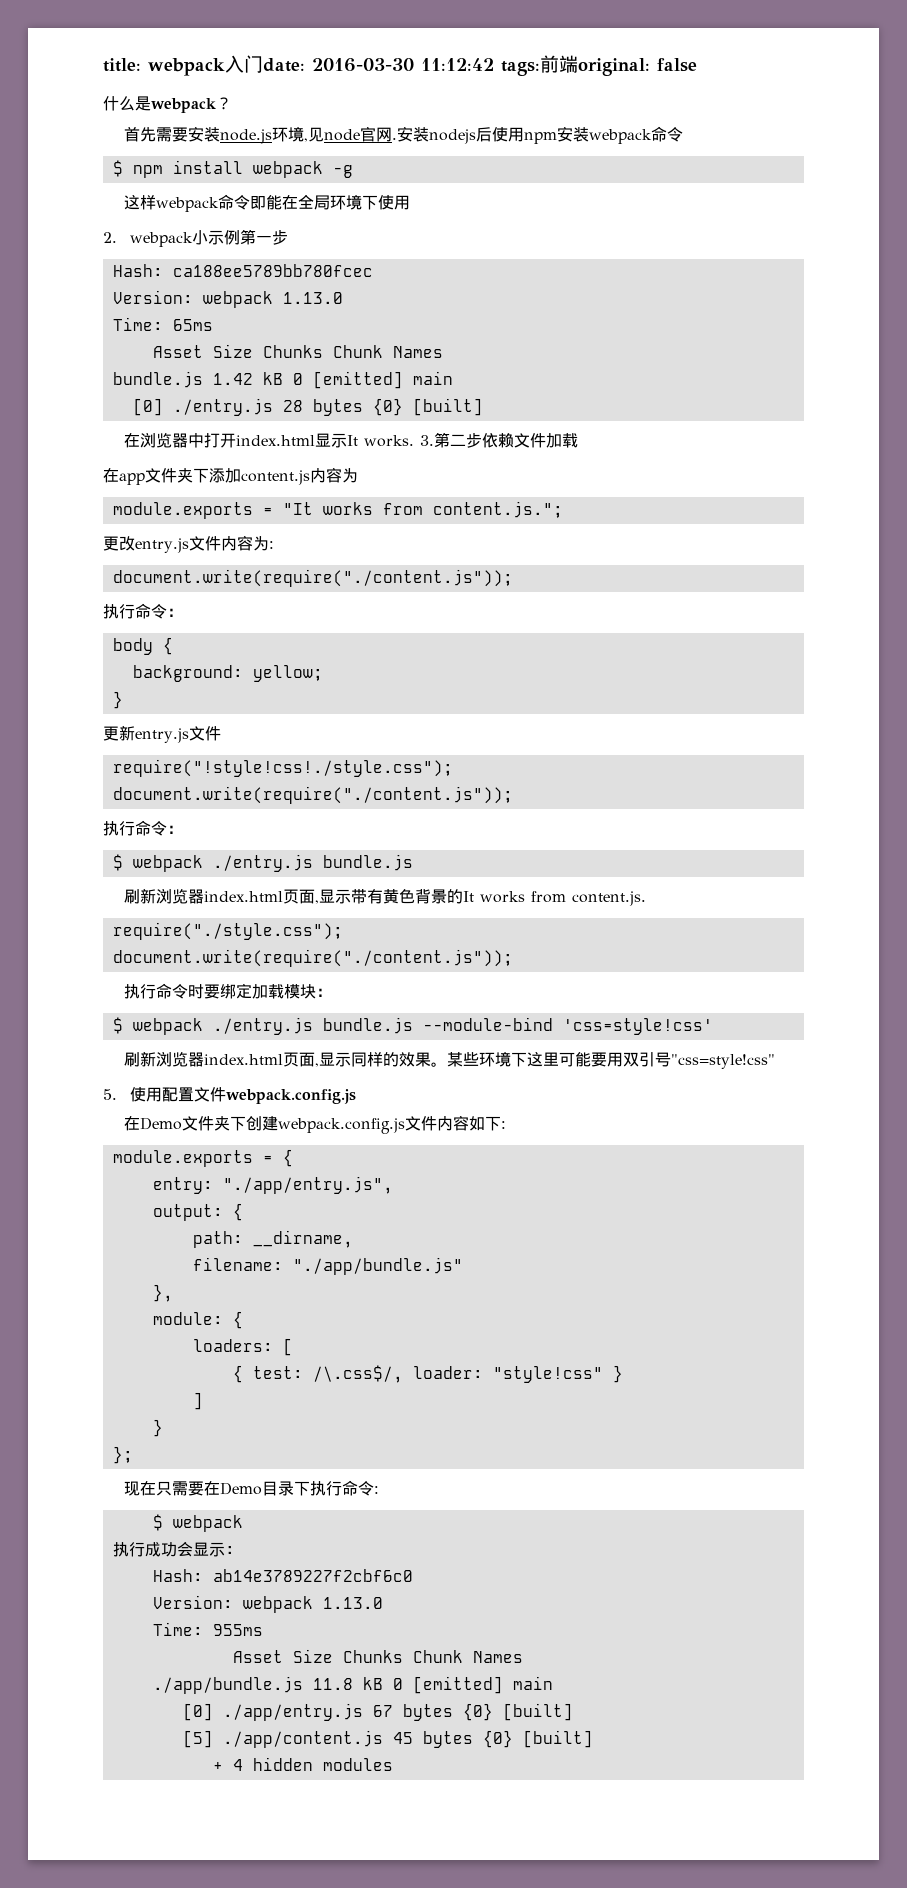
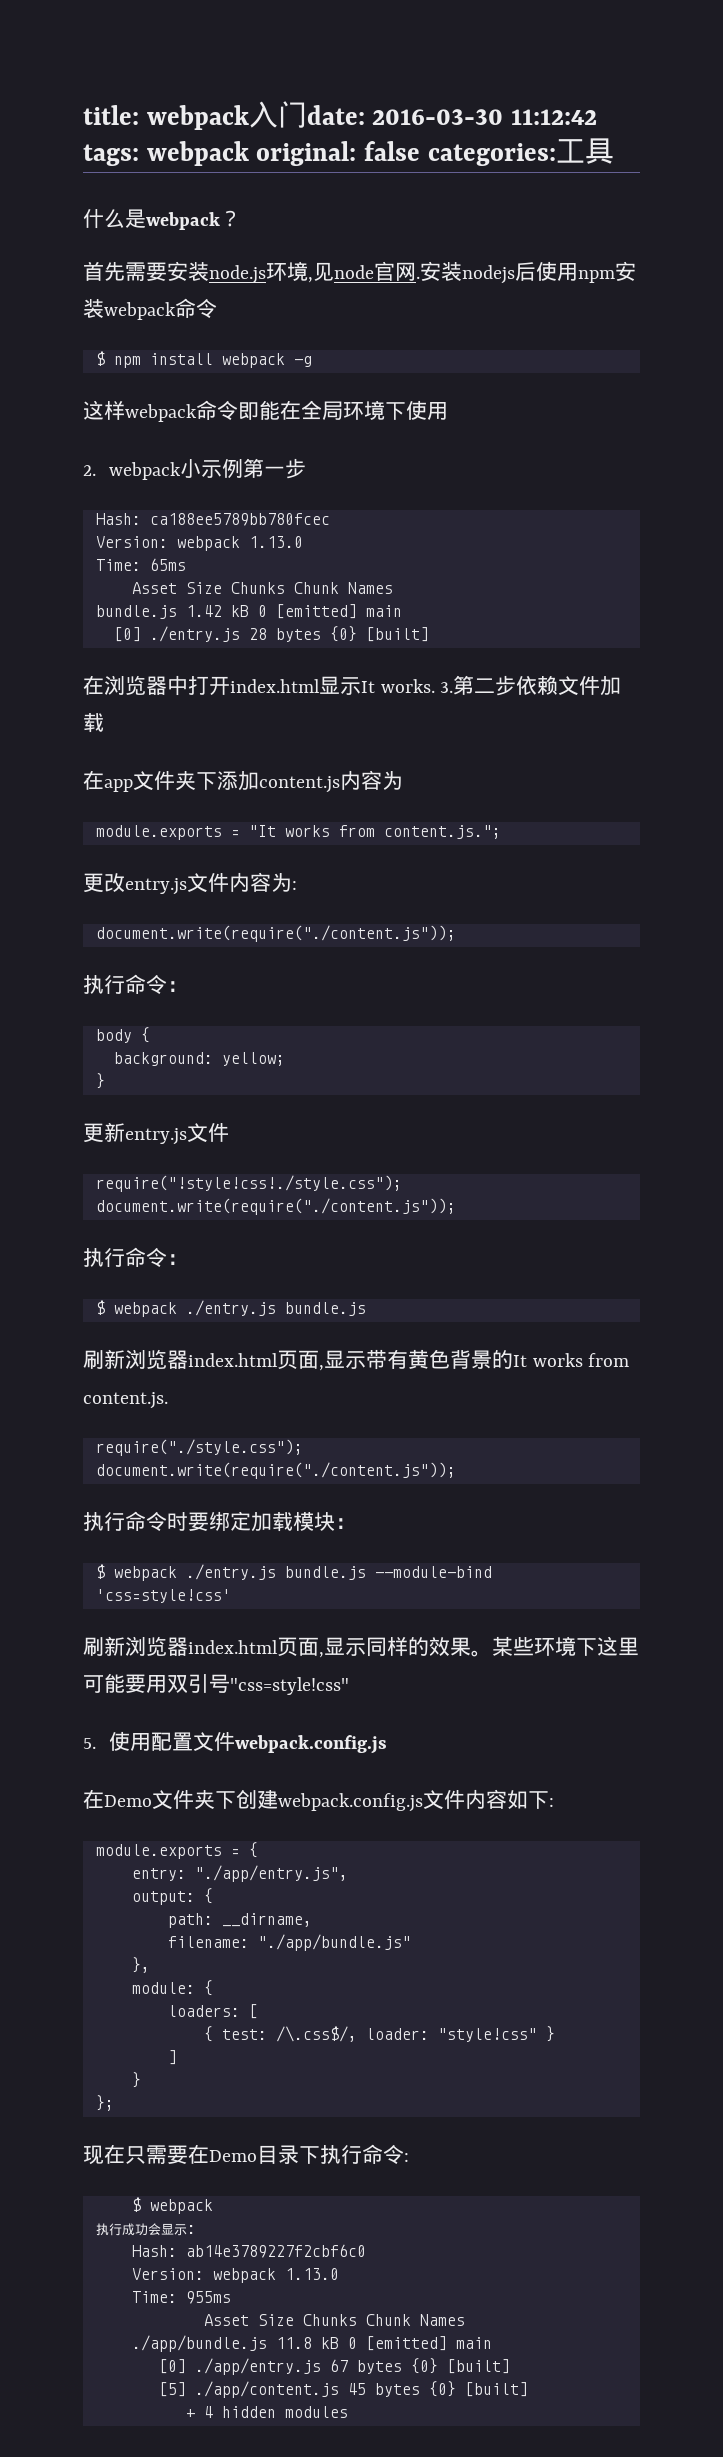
- title: webpack入门date: 2016-03-30 11:12:42 tags:前端original: false
+ title: webpack入门date: 2016-03-30 11:12:42 tags: webpack original: false categories:工具

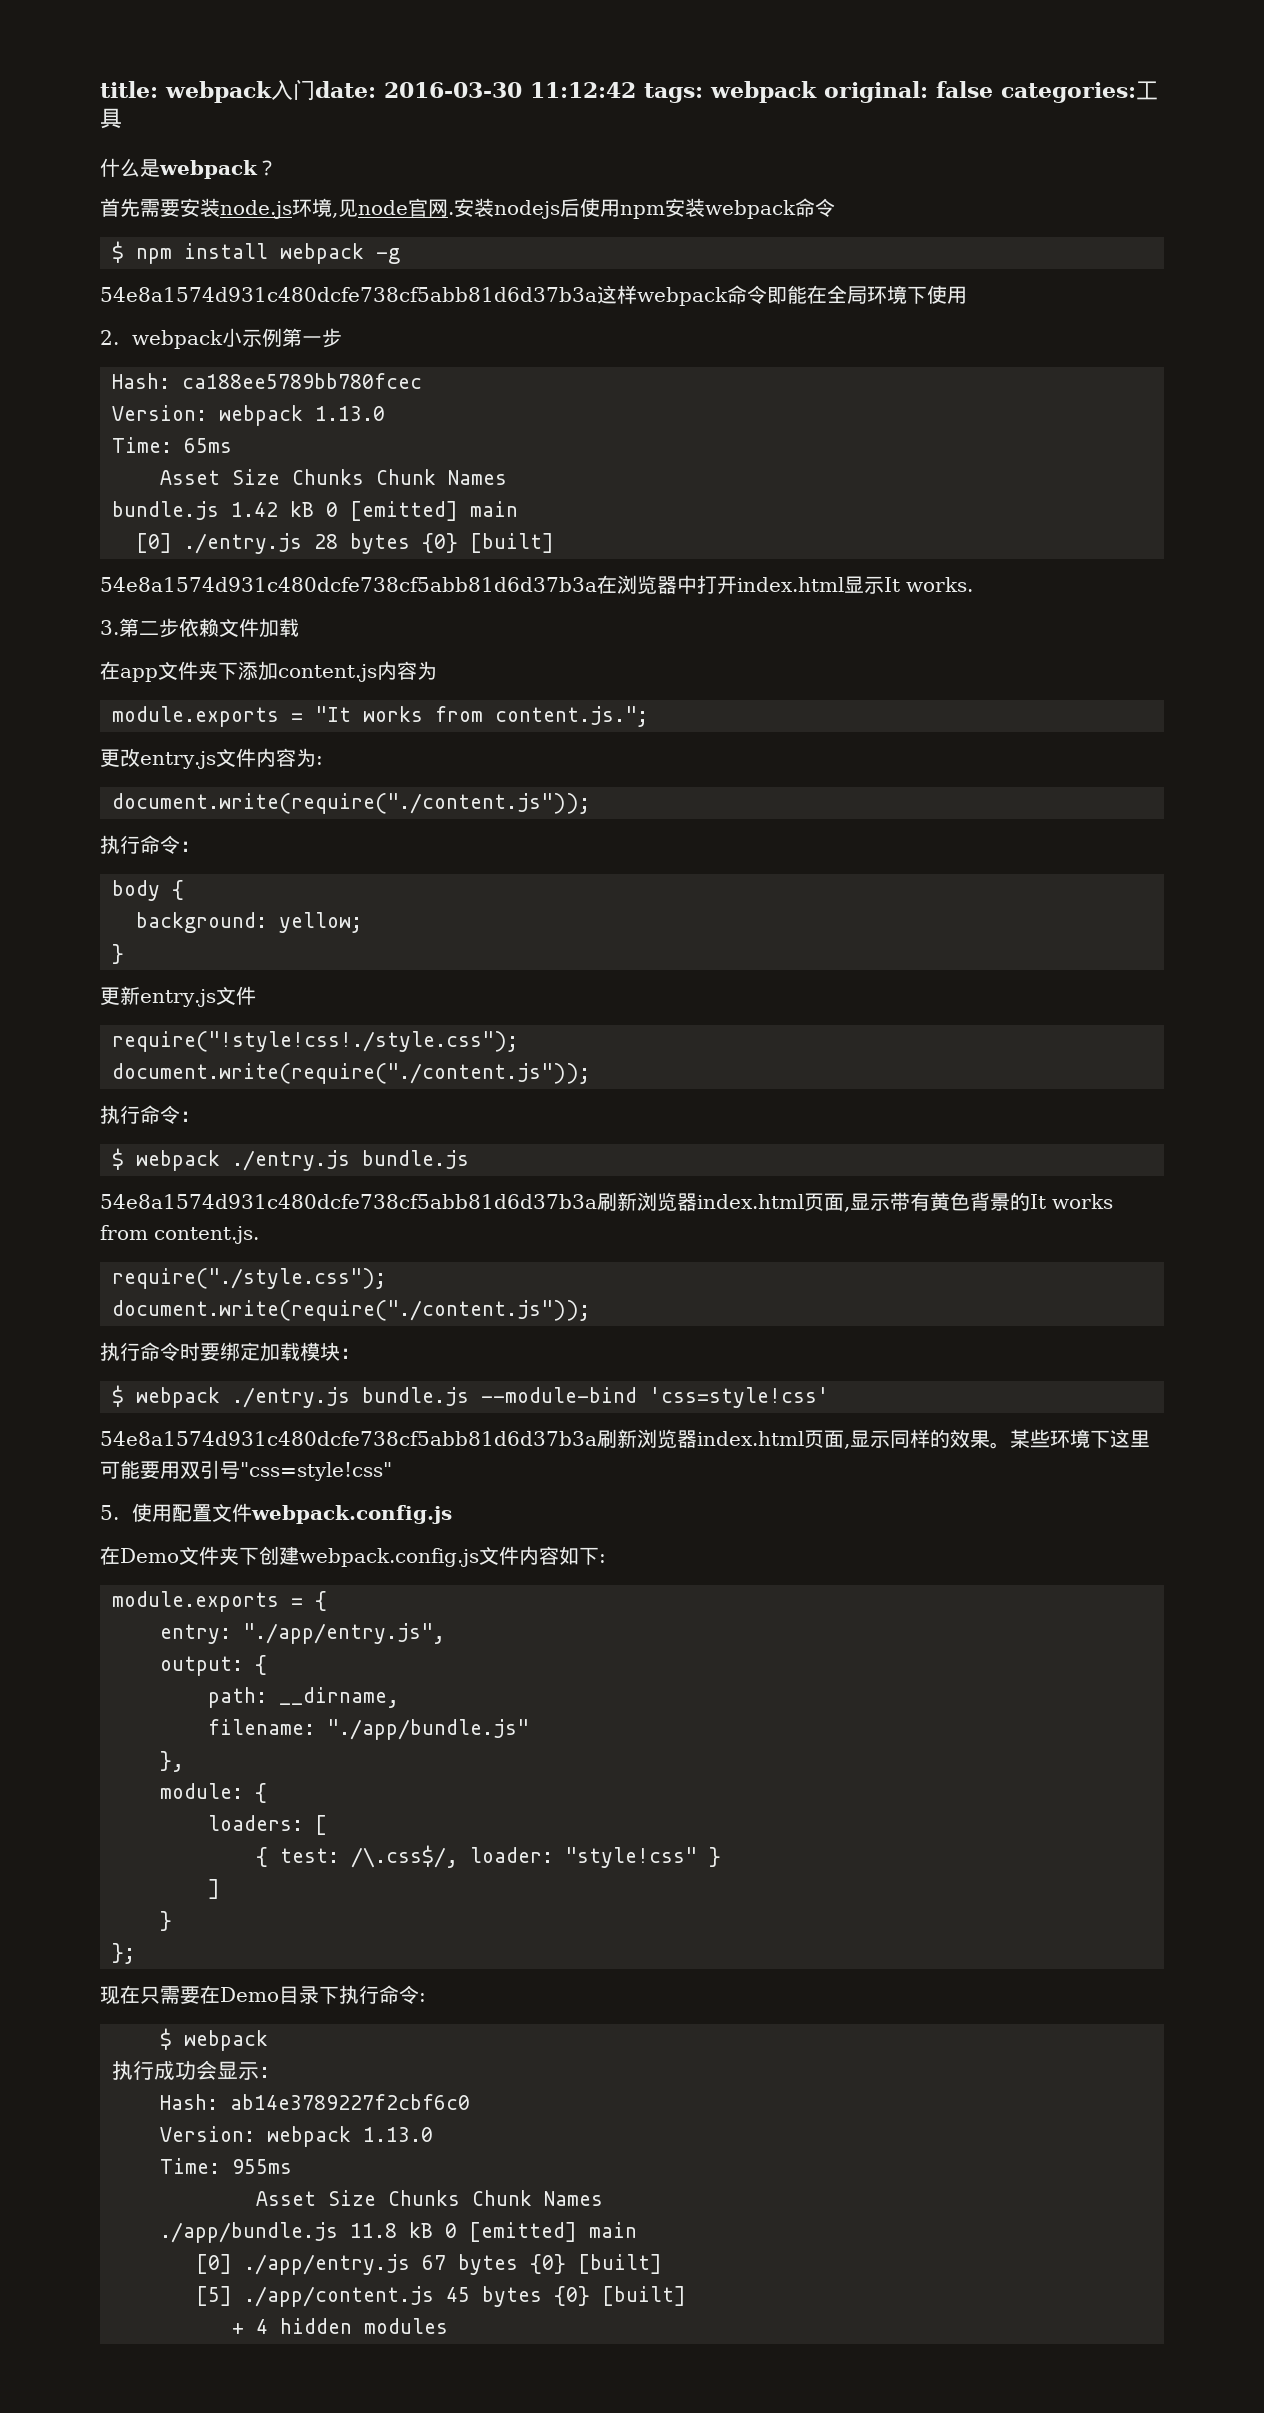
- 这样webpack命令即能在全局环境下使用
+ 54e8a1574d931c480dcfe738cf5abb81d6d37b3a这样webpack命令即能在全局环境下使用
- 在浏览器中打开index.html显示It works. 3.第二步依赖文件加载
+ 54e8a1574d931c480dcfe738cf5abb81d6d37b3a在浏览器中打开index.html显示It works.
+ 3.第二步依赖文件加载
- 刷新浏览器index.html页面,显示带有黄色背景的It works from content.js.
+ 54e8a1574d931c480dcfe738cf5abb81d6d37b3a刷新浏览器index.html页面,显示带有黄色背景的It works from content.js.
- 刷新浏览器index.html页面,显示同样的效果。
+ 54e8a1574d931c480dcfe738cf5abb81d6d37b3a刷新浏览器index.html页面,显示同样的效果。

